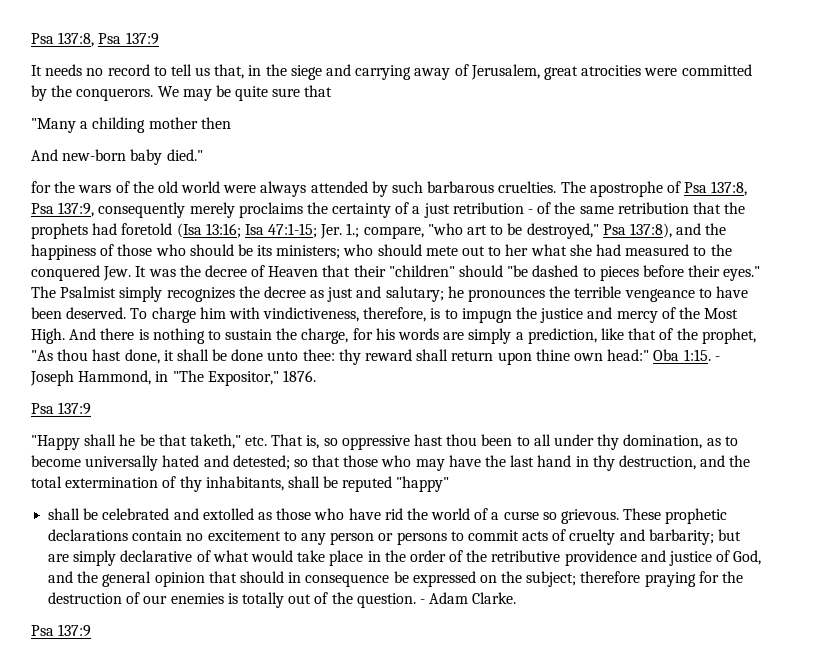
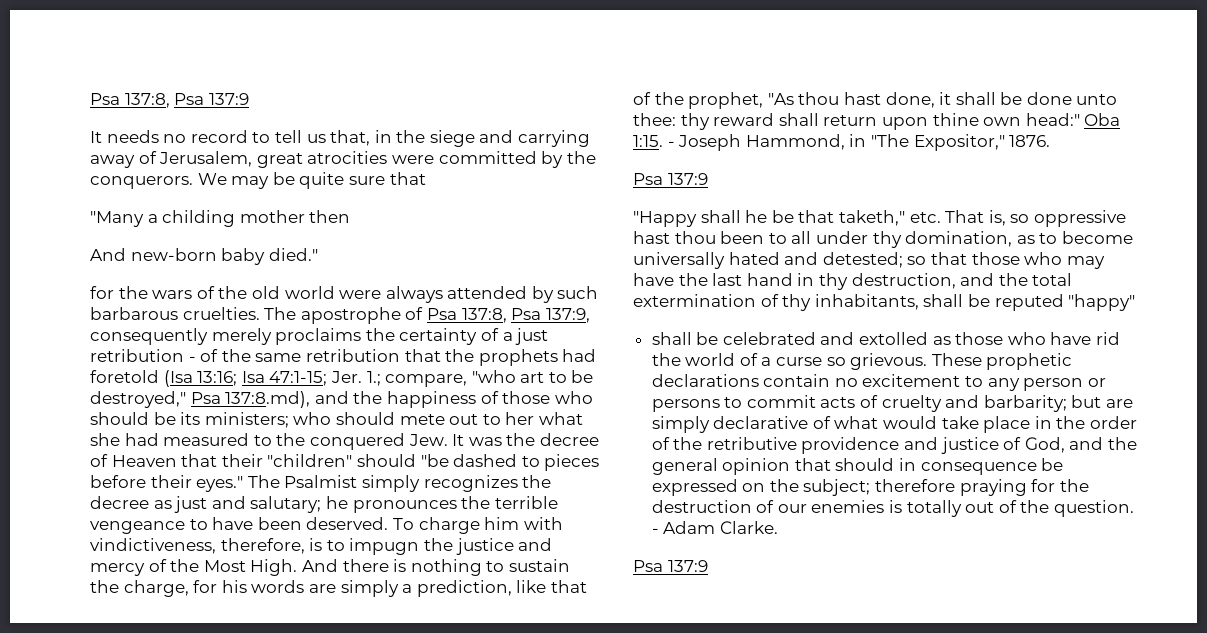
- compare, "who art to be destroyed," Psa 137:8), and the happiness of those who should be its ministers;
+ compare, "who art to be destroyed," Psa 137:8.md), and the happiness of those who should be its ministers;

